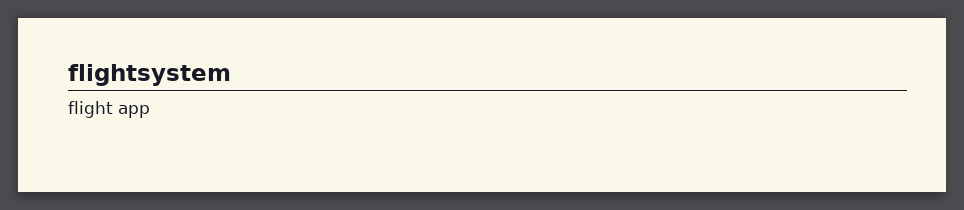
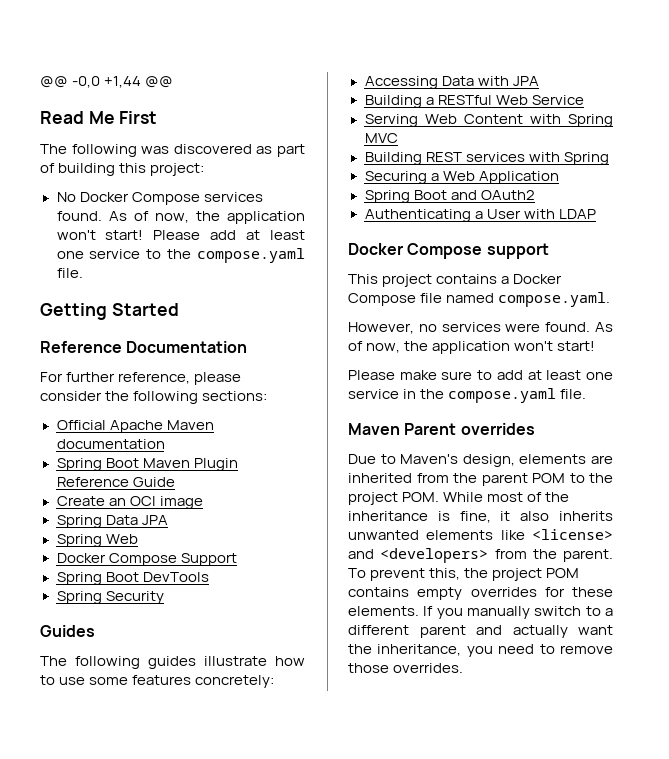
- flightsystem
- flight app
+ @@ -0,0 +1,44 @@
+ Read Me First
+ The following was discovered as part of building this project:
+ No Docker Compose services found. As of now, the application won't start! Please add at least one service to the compose.yaml file.
+ Getting Started
+ Reference Documentation
+ For further reference, please consider the following sections:
+ Official Apache Maven documentation
+ Spring Boot Maven Plugin Reference Guide
+ Create an OCI image
+ Spring Data JPA
+ Spring Web
+ Docker Compose Support
+ Spring Boot DevTools
+ Spring Security
+ Guides
+ The following guides illustrate how to use some features concretely:
+ Accessing Data with JPA
+ Building a RESTful Web Service
+ Serving Web Content with Spring MVC
+ Building REST services with Spring
+ Securing a Web Application
+ Spring Boot and OAuth2
+ Authenticating a User with LDAP
+ Docker Compose support
+ This project contains a Docker Compose file named compose.yaml.
+ However, no services were found. As of now, the application won't start!
+ Please make sure to add at least one service in the compose.yaml file.
+ Maven Parent overrides
+ Due to Maven's design, elements are inherited from the parent POM to the project POM. While most of the inheritance is fine, it also inherits unwanted elements like <license> and <developers> from the parent. To prevent this, the project POM contains empty overrides for these elements. If you manually switch to a different parent and actually want the inheritance, you need to remove those overrides.

